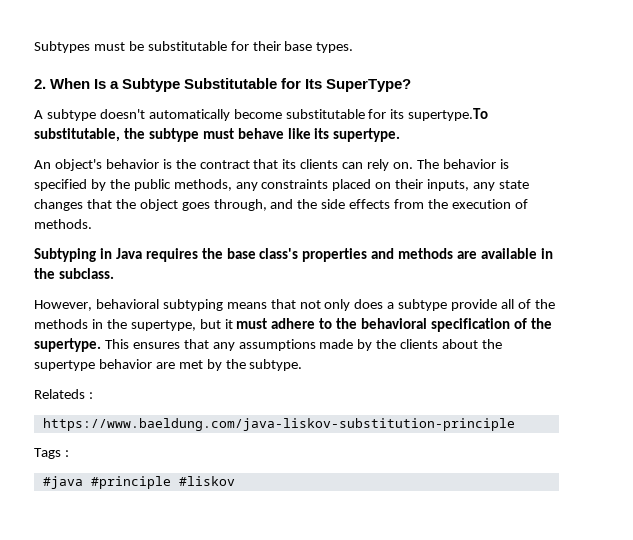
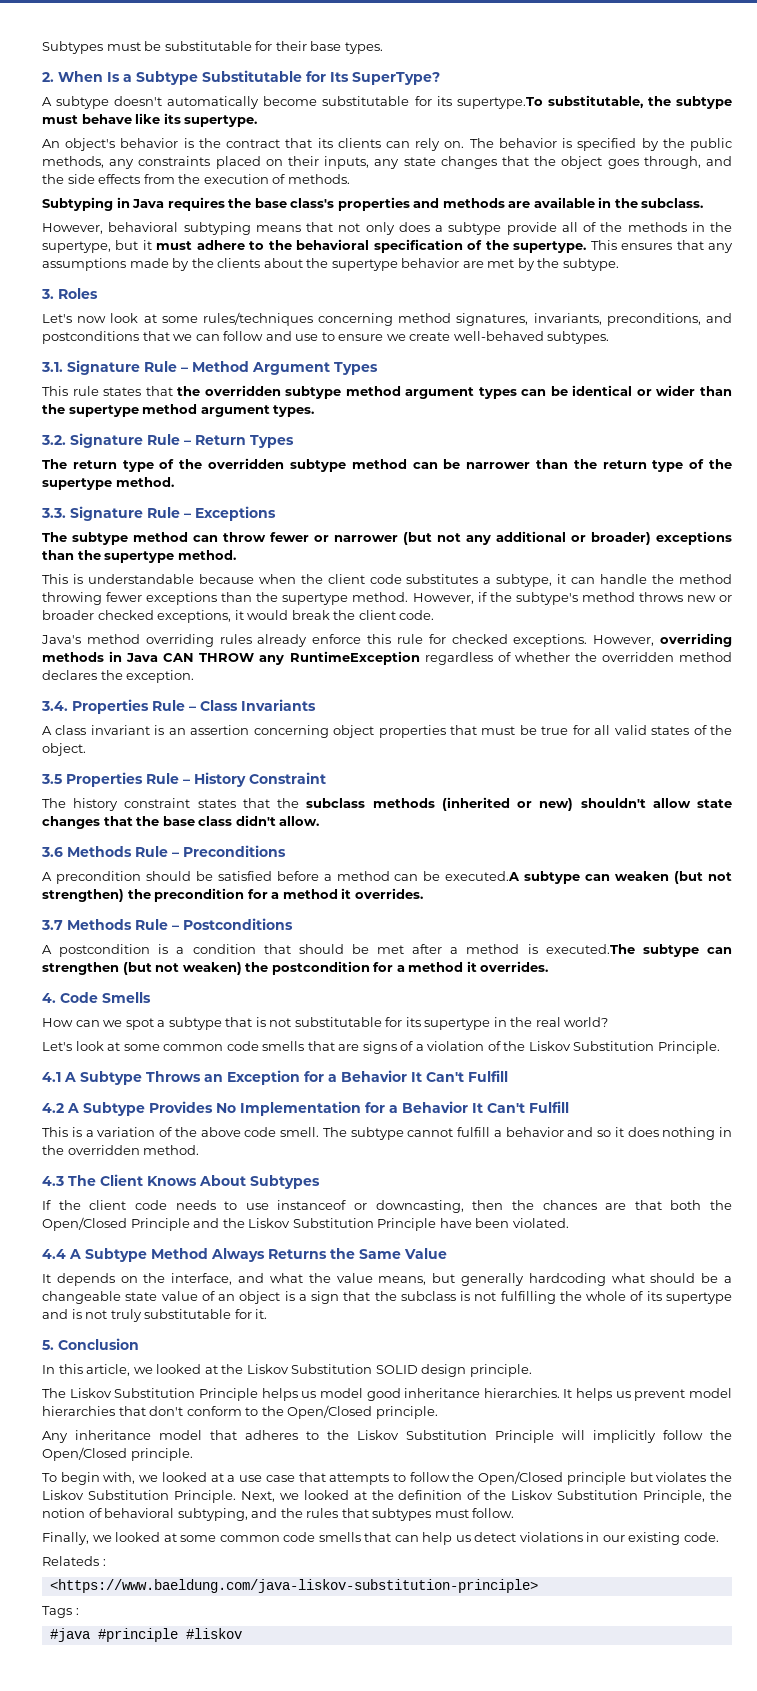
+ 3. Roles
+ Let's now look at some rules/techniques concerning method signatures, invariants, preconditions, and postconditions that we can follow and use to ensure we create well-behaved subtypes.
+ 3.1. Signature Rule – Method Argument Types
+ This rule states that the overridden subtype method argument types can be identical or wider than the supertype method argument types.
+ 3.2. Signature Rule – Return Types
+ The return type of the overridden subtype method can be narrower than the return type of the supertype method.
+ 3.3. Signature Rule – Exceptions
+ The subtype method can throw fewer or narrower (but not any additional or broader) exceptions than the supertype method.
+ This is understandable because when the client code substitutes a subtype, it can handle the method throwing fewer exceptions than the supertype method. However, if the subtype's method throws new or broader checked exceptions, it would break the client code.
+ Java's method overriding rules already enforce this rule for checked exceptions. However, overriding methods in Java CAN THROW any RuntimeException regardless of whether the overridden method declares the exception.
+ 3.4. Properties Rule – Class Invariants
+ A class invariant is an assertion concerning object properties that must be true for all valid states of the object.
+ 3.5 Properties Rule – History Constraint
+ The history constraint states that the subclass methods (inherited or new) shouldn't allow state changes that the base class didn't allow.
+ 3.6 Methods Rule – Preconditions
+ A precondition should be satisfied before a method can be executed.A subtype can weaken (but not strengthen) the precondition for a method it overrides.
+ 3.7 Methods Rule – Postconditions
+ A postcondition is a condition that should be met after a method is executed.The subtype can strengthen (but not weaken) the postcondition for a method it overrides.
+ 4. Code Smells
+ How can we spot a subtype that is not substitutable for its supertype in the real world?
+ Let's look at some common code smells that are signs of a violation of the Liskov Substitution Principle.
+ 4.1 A Subtype Throws an Exception for a Behavior It Can't Fulfill
+ 4.2 A Subtype Provides No Implementation for a Behavior It Can't Fulfill
+ This is a variation of the above code smell. The subtype cannot fulfill a behavior and so it does nothing in the overridden method.
+ 4.3 The Client Knows About Subtypes
+ If the client code needs to use instanceof or downcasting, then the chances are that both the Open/Closed Principle and the Liskov Substitution Principle have been violated.
+ 4.4 A Subtype Method Always Returns the Same Value
+ It depends on the interface, and what the value means, but generally hardcoding what should be a changeable state value of an object is a sign that the subclass is not fulfilling the whole of its supertype and is not truly substitutable for it.
+ 5. Conclusion
+ In this article, we looked at the Liskov Substitution SOLID design principle.
+ The Liskov Substitution Principle helps us model good inheritance hierarchies. It helps us prevent model hierarchies that don't conform to the Open/Closed principle.
+ Any inheritance model that adheres to the Liskov Substitution Principle will implicitly follow the Open/Closed principle.
+ To begin with, we looked at a use case that attempts to follow the Open/Closed principle but violates the Liskov Substitution Principle. Next, we looked at the definition of the Liskov Substitution Principle, the notion of behavioral subtyping, and the rules that subtypes must follow.
+ Finally, we looked at some common code smells that can help us detect violations in our existing code.
- https://www.baeldung.com/java-liskov-substitution-principle
+ <https://www.baeldung.com/java-liskov-substitution-principle>

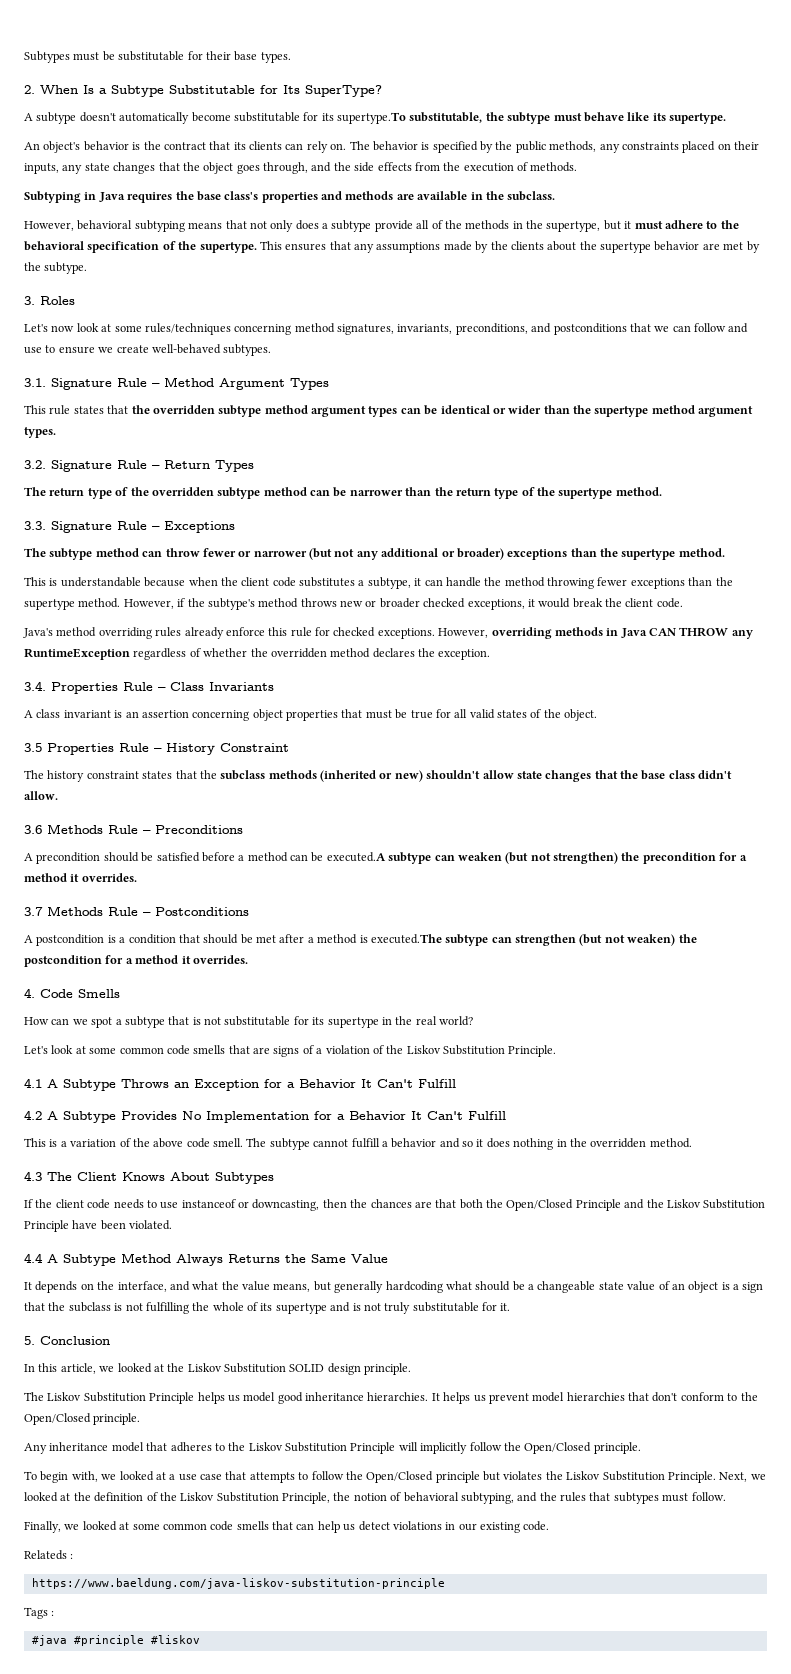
- <https://www.baeldung.com/java-liskov-substitution-principle>
+ https://www.baeldung.com/java-liskov-substitution-principle

